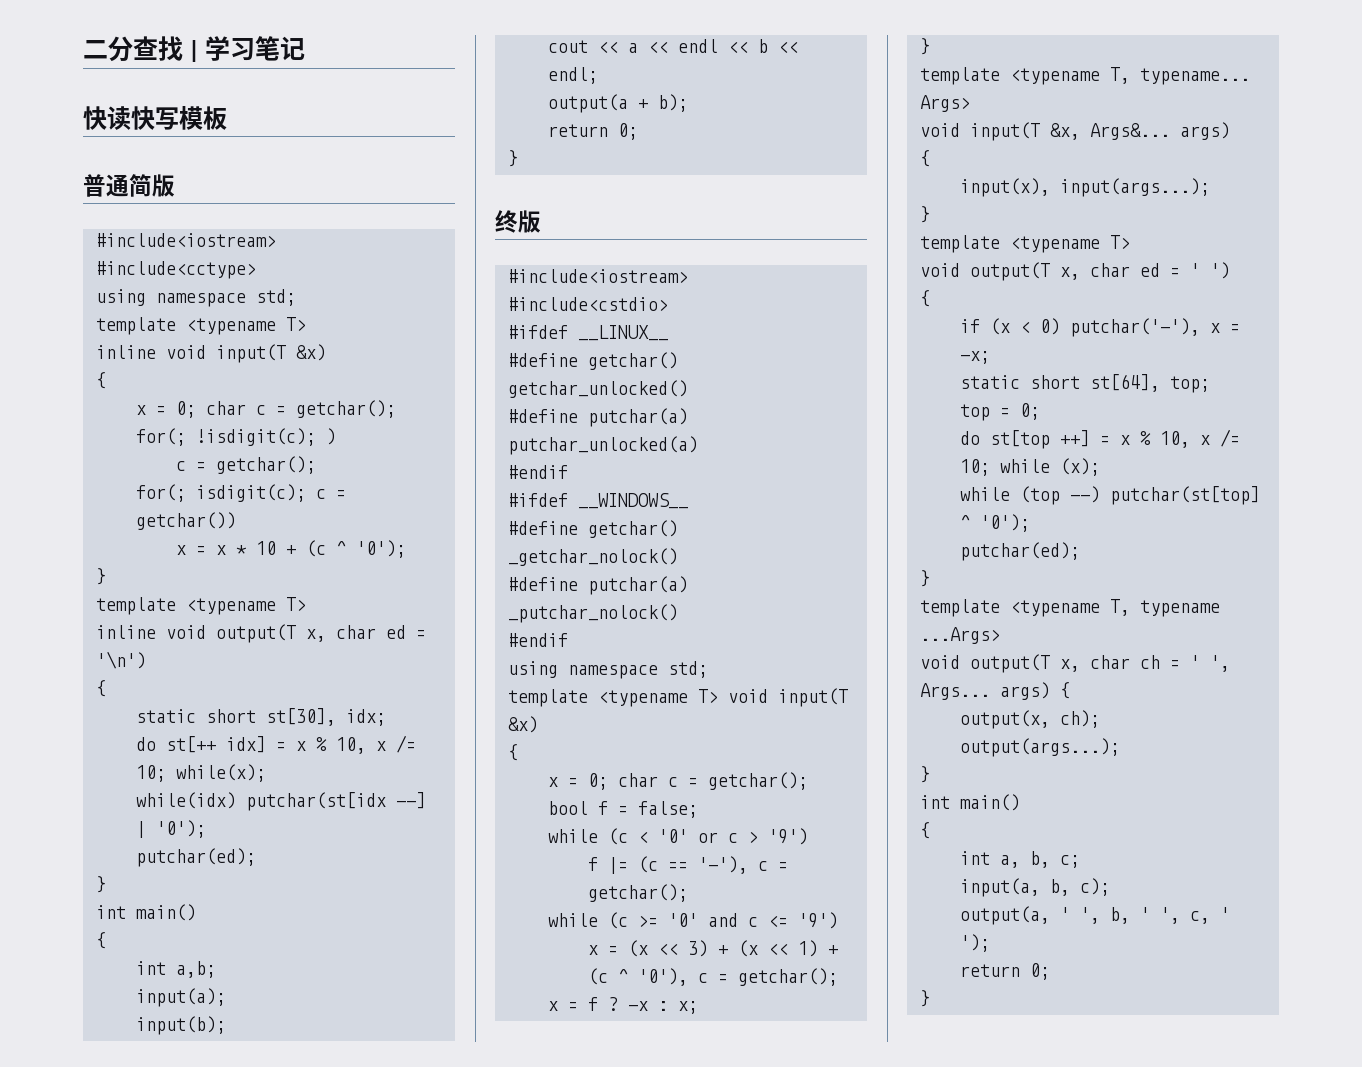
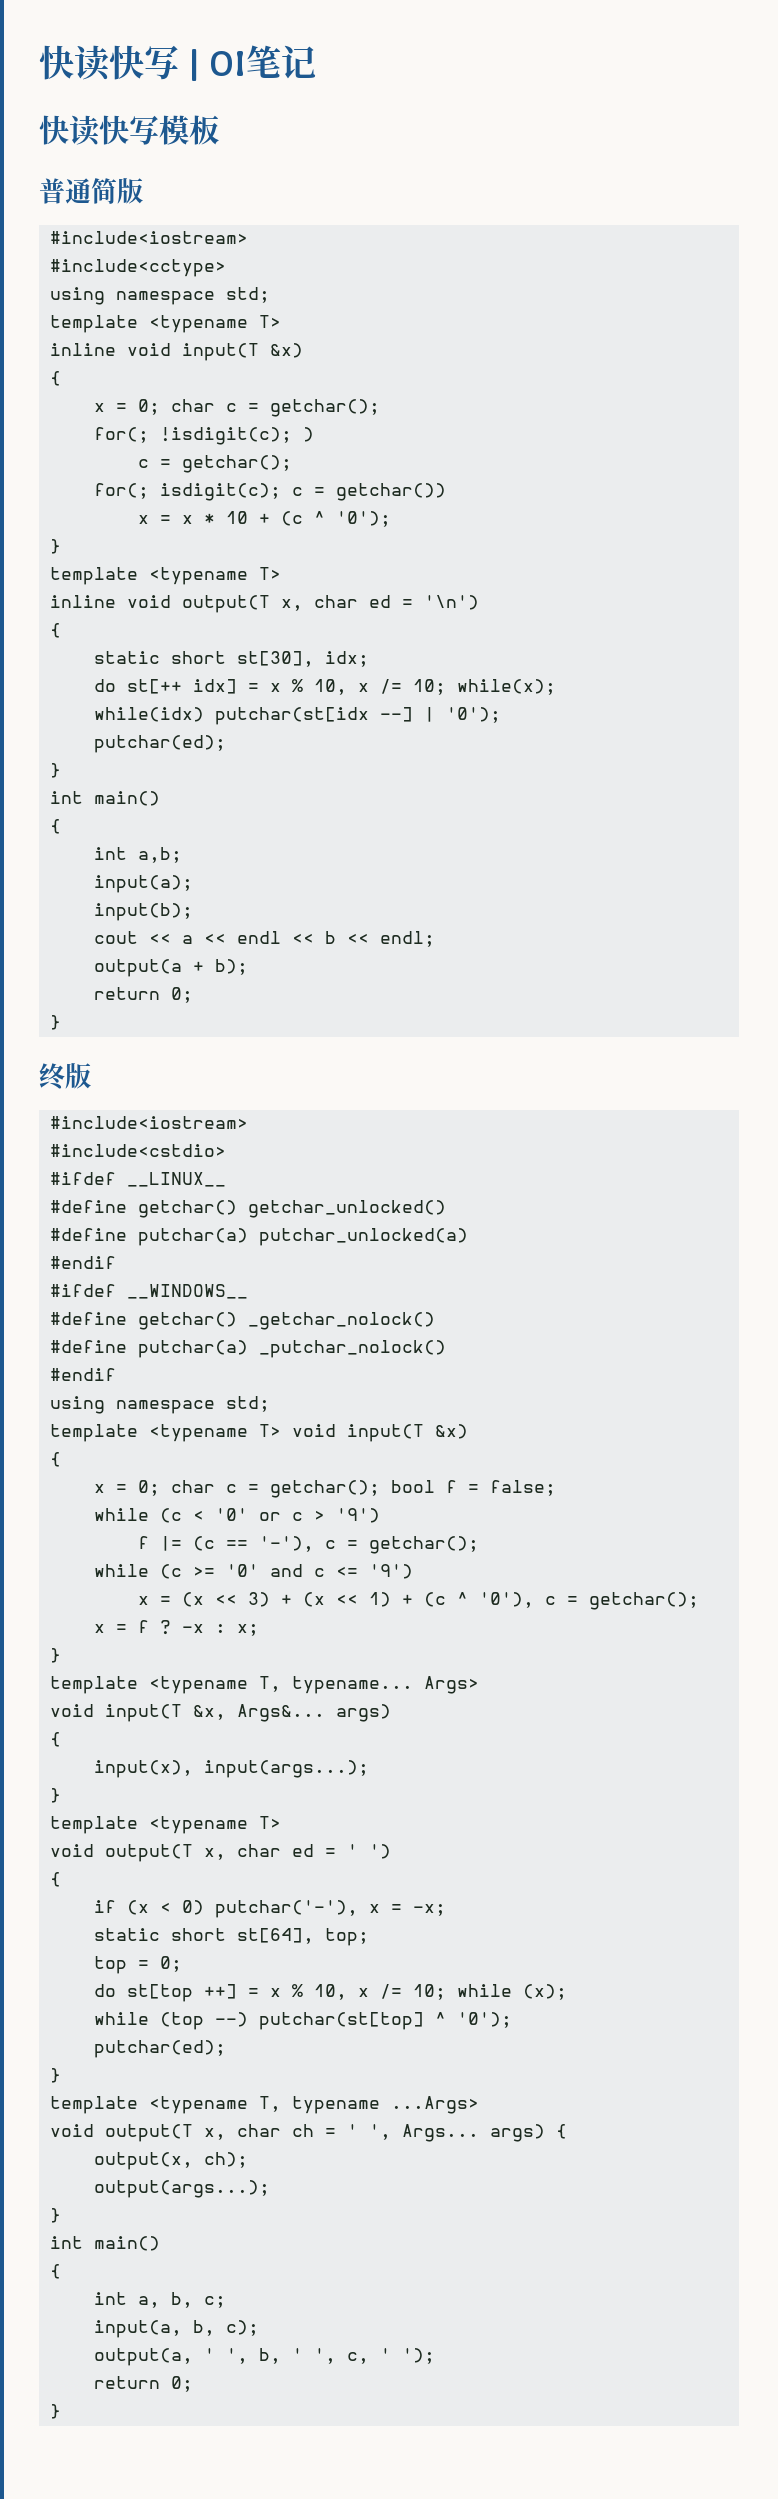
- 二分查找 | 学习笔记
+ 快读快写 | OI笔记

